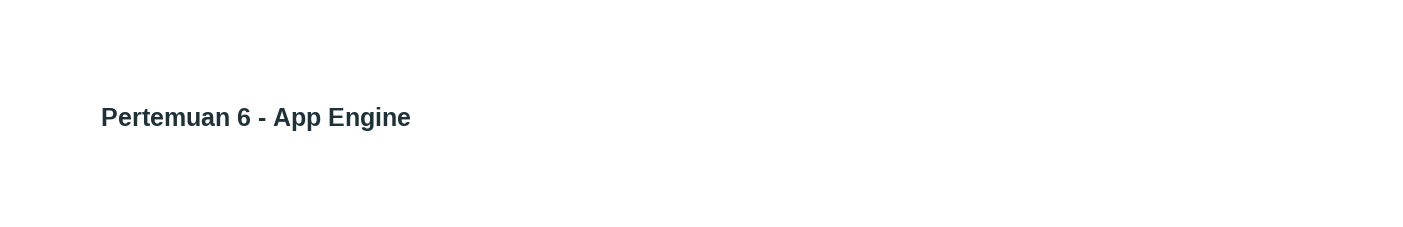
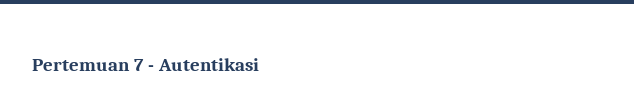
- Pertemuan 6 - App Engine
+ Pertemuan 7 - Autentikasi

